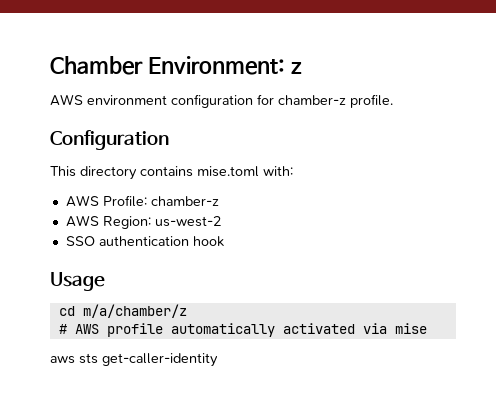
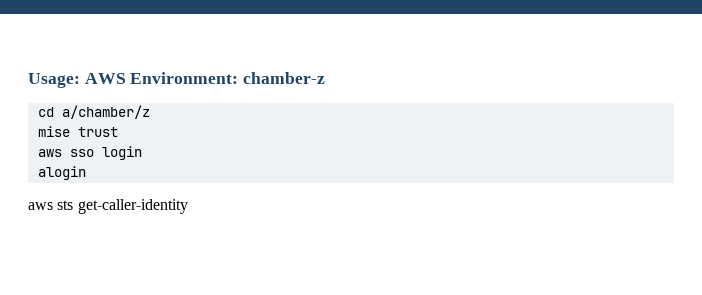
- Chamber Environment: z
- AWS environment configuration for chamber-z profile.
- Configuration
- This directory contains mise.toml with:
- AWS Profile: chamber-z
- AWS Region: us-west-2
- SSO authentication hook
- Usage
- cd m/a/chamber/z
- # AWS profile automatically activated via mise
+ Usage: AWS Environment: chamber-z
+ cd a/chamber/z
+ mise trust
+ aws sso login
+ alogin

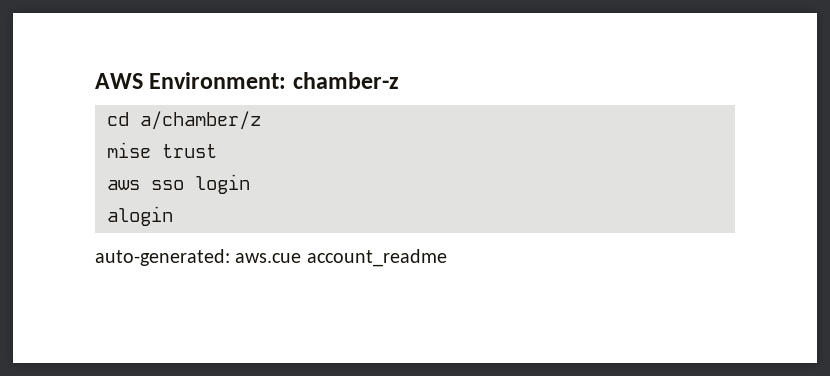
- Usage: AWS Environment: chamber-z
+ AWS Environment: chamber-z
- aws sts get-caller-identity
+ auto-generated: aws.cue account_readme

